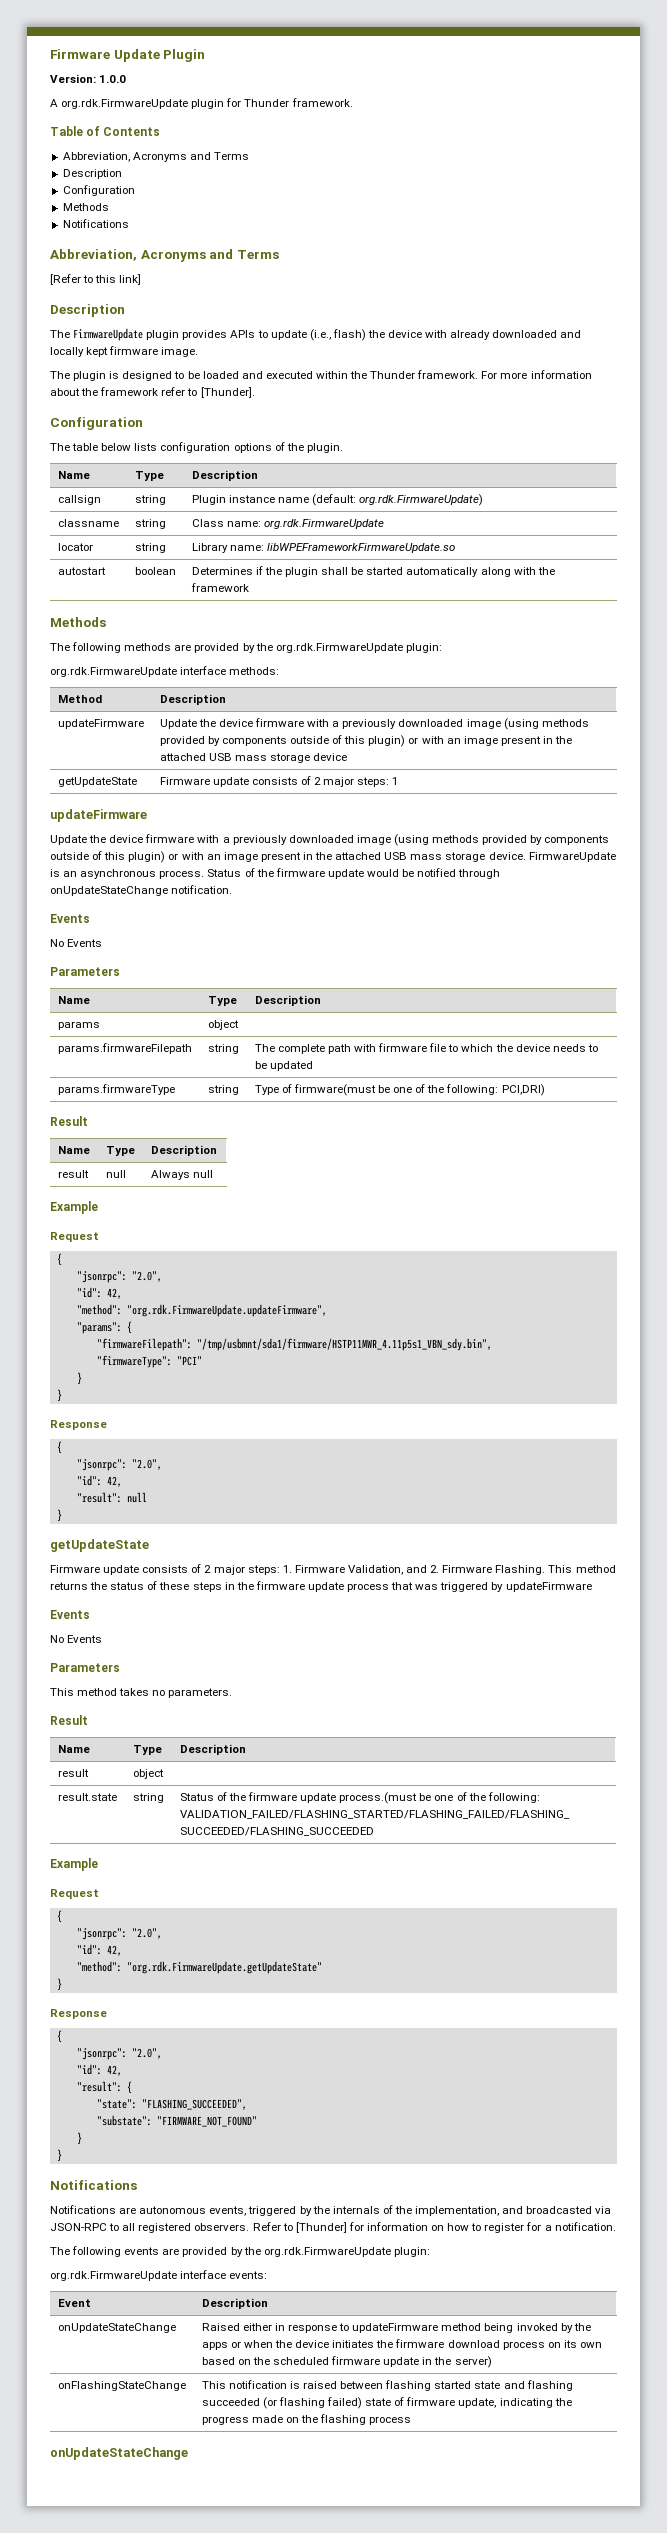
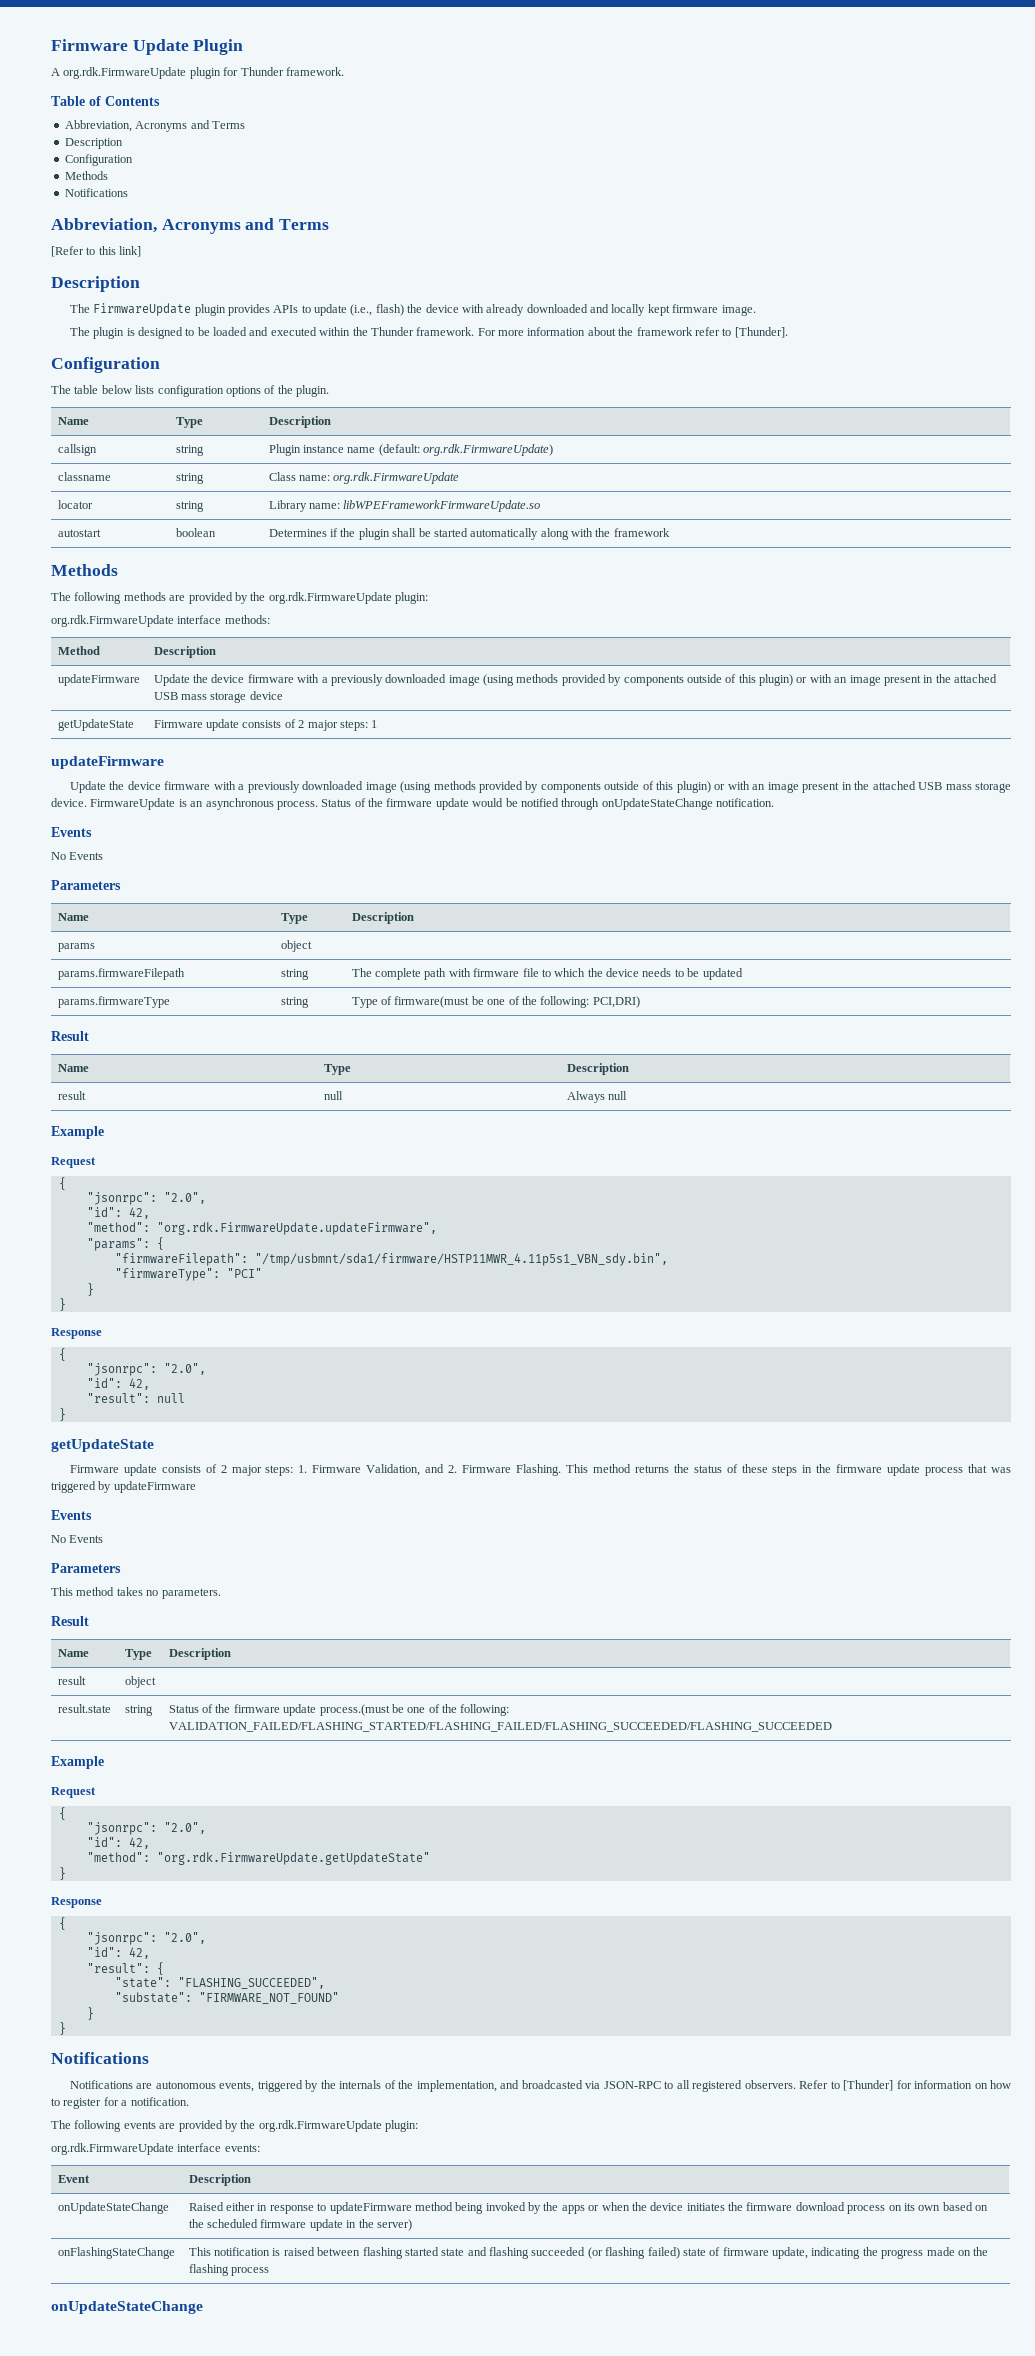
- Version: 1.0.0

